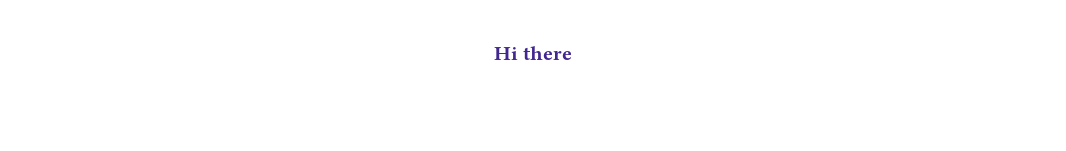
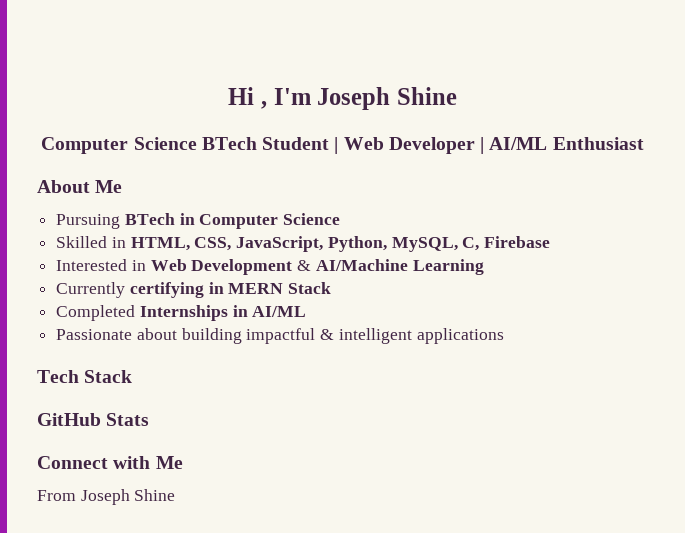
- Hi there
+ Hi , I'm Joseph Shine
+ Computer Science BTech Student | Web Developer | AI/ML Enthusiast
+ About Me
+ Pursuing BTech in Computer Science
+ Skilled in HTML, CSS, JavaScript, Python, MySQL, C, Firebase
+ Interested in Web Development & AI/Machine Learning
+ Currently certifying in MERN Stack
+ Completed Internships in AI/ML
+ Passionate about building impactful & intelligent applications
+ Tech Stack
+ GitHub Stats
+ Connect with Me
+ From Joseph Shine

